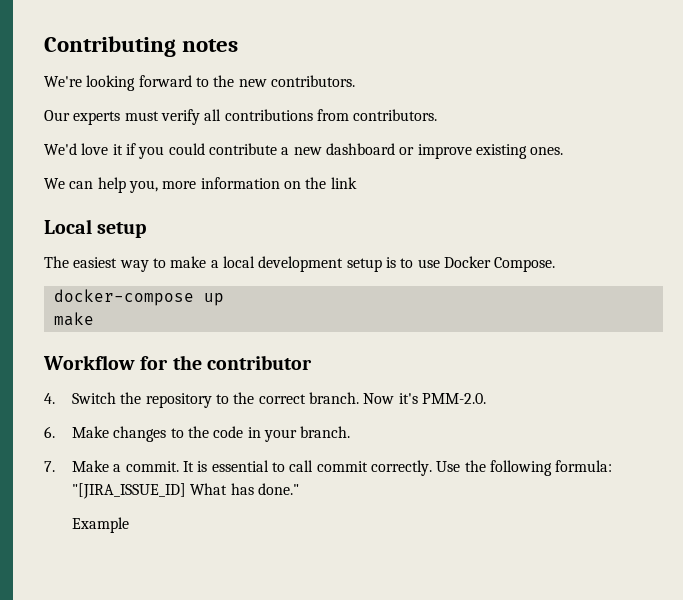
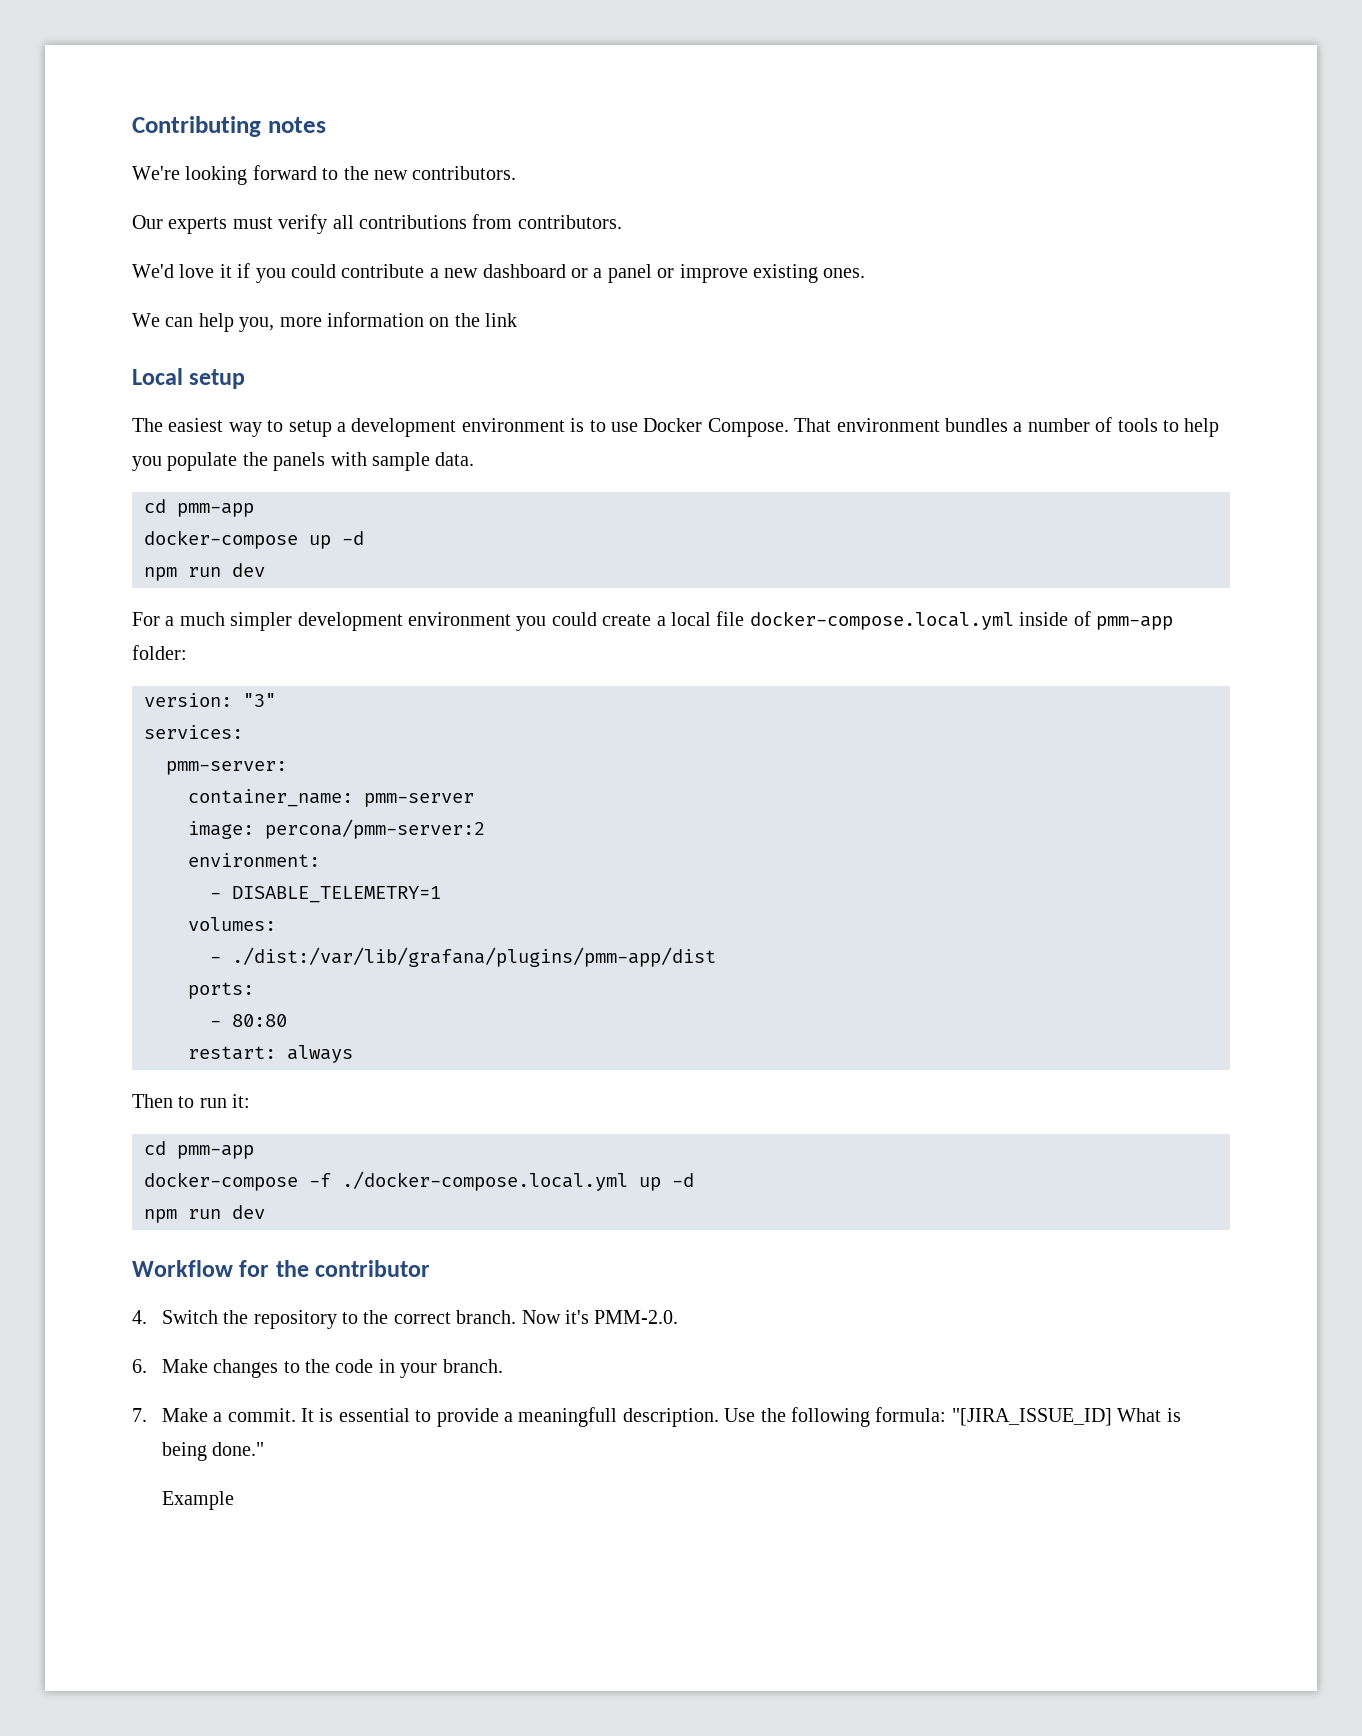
- We'd love it if you could contribute a new dashboard or improve existing ones.
+ We'd love it if you could contribute a new dashboard or a panel or improve existing ones.
- The easiest way to make a local development setup is to use Docker Compose.
- docker-compose up
- make
+ The easiest way to setup a development environment is to use Docker Compose. That environment bundles a number of tools to help you populate the panels with sample data.
+ cd pmm-app
+ docker-compose up -d
+ npm run dev
+ For a much simpler development environment you could create a local file docker-compose.local.yml inside of pmm-app folder:
+ version: "3"
+ services:
+ pmm-server:
+ container_name: pmm-server
+ image: percona/pmm-server:2
+ environment:
+ - DISABLE_TELEMETRY=1
+ volumes:
+ - ./dist:/var/lib/grafana/plugins/pmm-app/dist
+ ports:
+ - 80:80
+ restart: always
+ Then to run it:
+ cd pmm-app
+ docker-compose -f ./docker-compose.local.yml up -d
+ npm run dev
- It is essential to call commit correctly.
+ It is essential to provide a meaningfull description.
- Use the following formula: "[JIRA_ISSUE_ID] What has done."
+ Use the following formula: "[JIRA_ISSUE_ID] What is being done."

